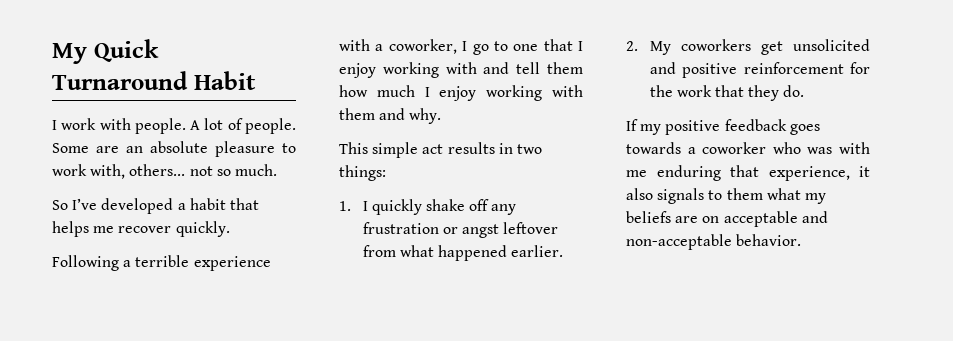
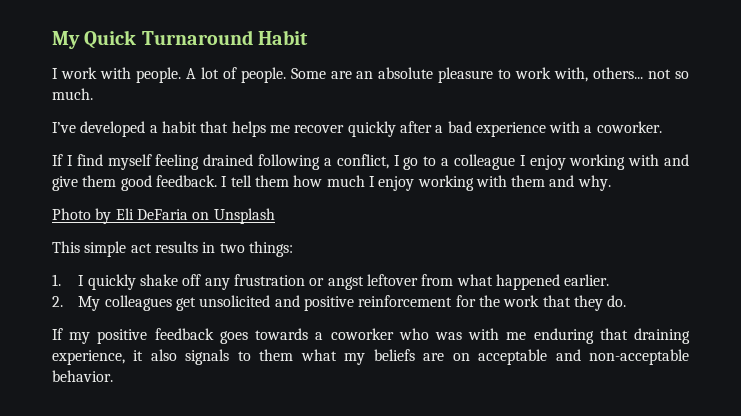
- So I’ve developed a habit that helps me recover quickly.
- Following a terrible experience with a coworker, I go to one that I enjoy working with and tell them how much I enjoy working with them and why.
+ I’ve developed a habit that helps me recover quickly after a bad experience with a coworker.
+ If I find myself feeling drained following a conflict, I go to a colleague I enjoy working with and give them good feedback. I tell them how much I enjoy working with them and why.
+ Photo by Eli DeFaria on Unsplash
- 2. My coworkers get unsolicited and positive reinforcement for the work that they do.
+ 2. My colleagues get unsolicited and positive reinforcement for the work that they do.
- If my positive feedback goes towards a coworker who was with me enduring that experience, it also signals to them what my beliefs are on acceptable and non-acceptable behavior.
+ If my positive feedback goes towards a coworker who was with me enduring that draining experience, it also signals to them what my beliefs are on acceptable and non-acceptable behavior.

